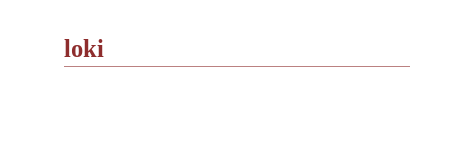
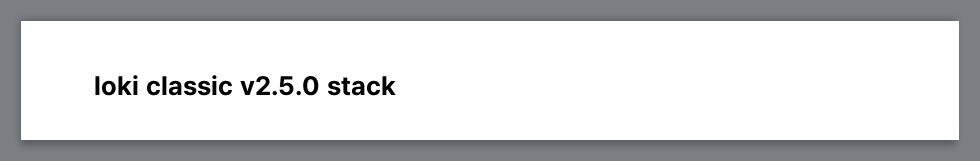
- loki
+ loki classic v2.5.0 stack

